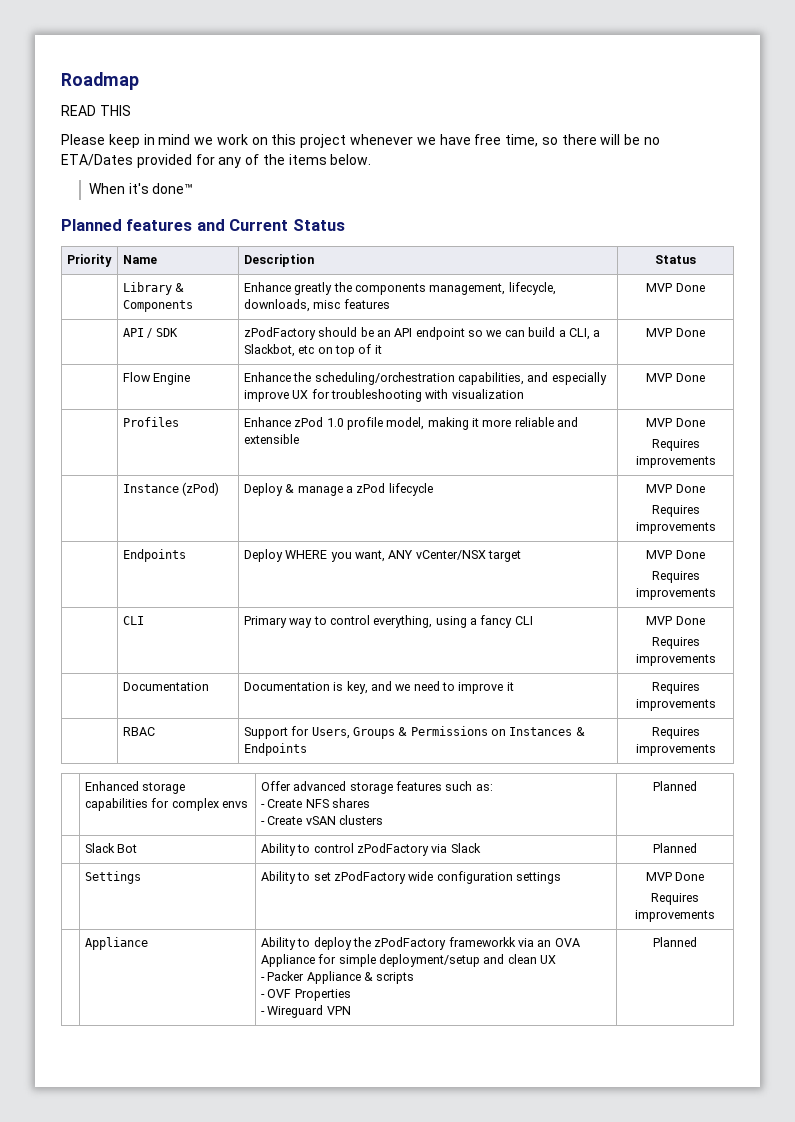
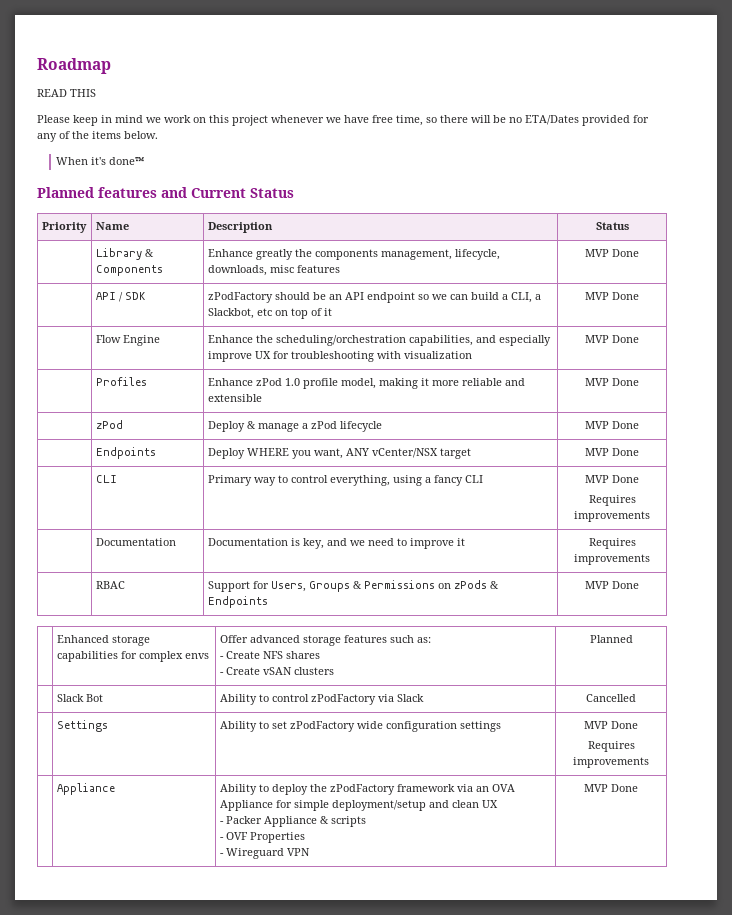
  | Profiles | Enhance zPod 1.0 profile model, making it more reliable and extensible | MVP Done
- Requires improvements
- | Instance (zPod) | Deploy & manage a zPod lifecycle | MVP Done
- Requires improvements
+ | zPod | Deploy & manage a zPod lifecycle | MVP Done
  | Endpoints | Deploy WHERE you want, ANY vCenter/NSX target | MVP Done
- Requires improvements
- | RBAC | Support for Users, Groups & Permissions on Instances & Endpoints | Requires improvements
+ | RBAC | Support for Users, Groups & Permissions on zPods & Endpoints | MVP Done
- | Slack Bot | Ability to control zPodFactory via Slack | Planned
+ | Slack Bot | Ability to control zPodFactory via Slack | Cancelled
- | Appliance | Ability to deploy the zPodFactory frameworkk via an OVA Appliance for simple deployment/setup and clean UX
+ | Appliance | Ability to deploy the zPodFactory framework via an OVA Appliance for simple deployment/setup and clean UX
  - Packer Appliance & scripts
  - OVF Properties
- - Wireguard VPN | Planned
+ - Wireguard VPN | MVP Done

